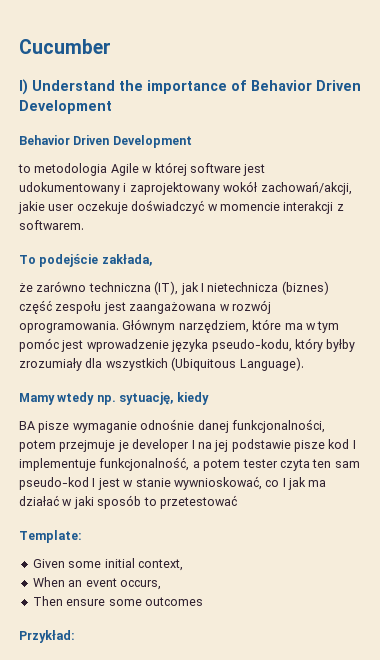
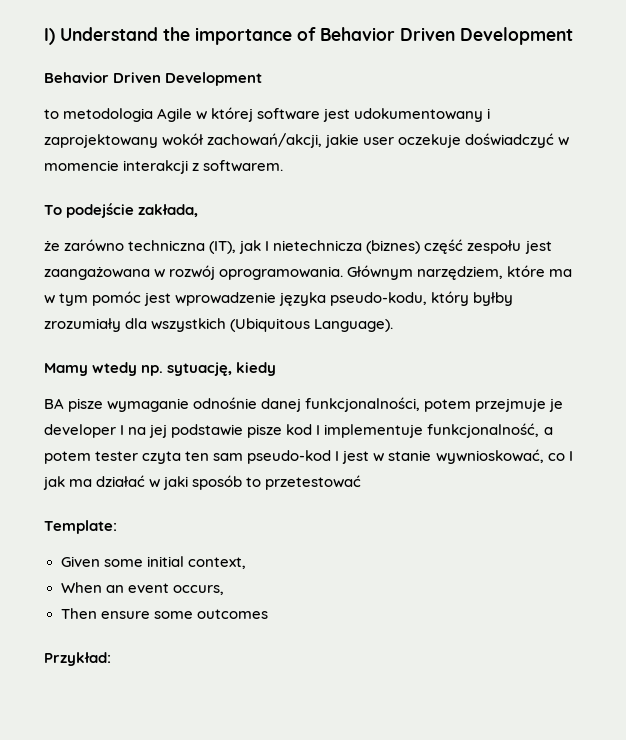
- Cucumber

